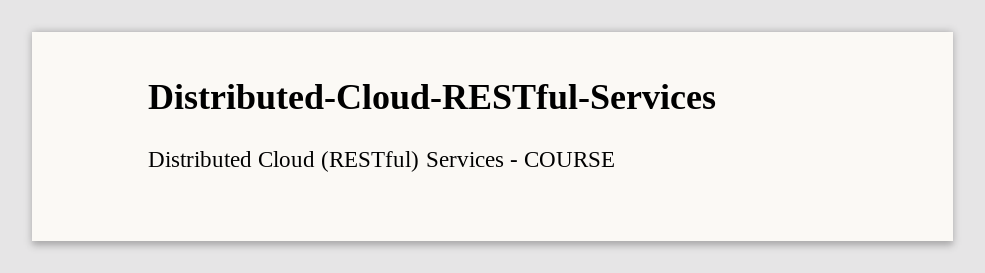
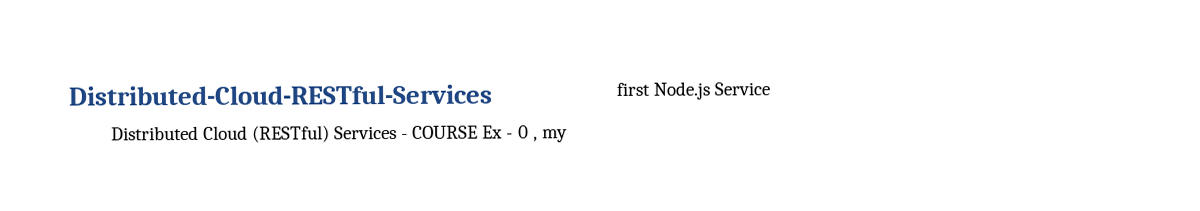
- Distributed Cloud (RESTful) Services - COURSE
+ Distributed Cloud (RESTful) Services - COURSE Ex - 0 , my first Node.js Service

